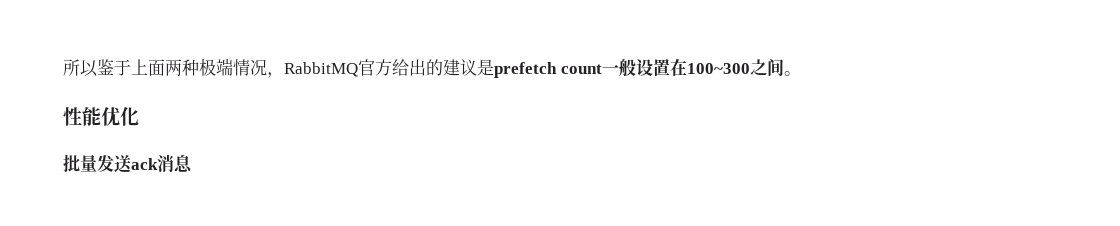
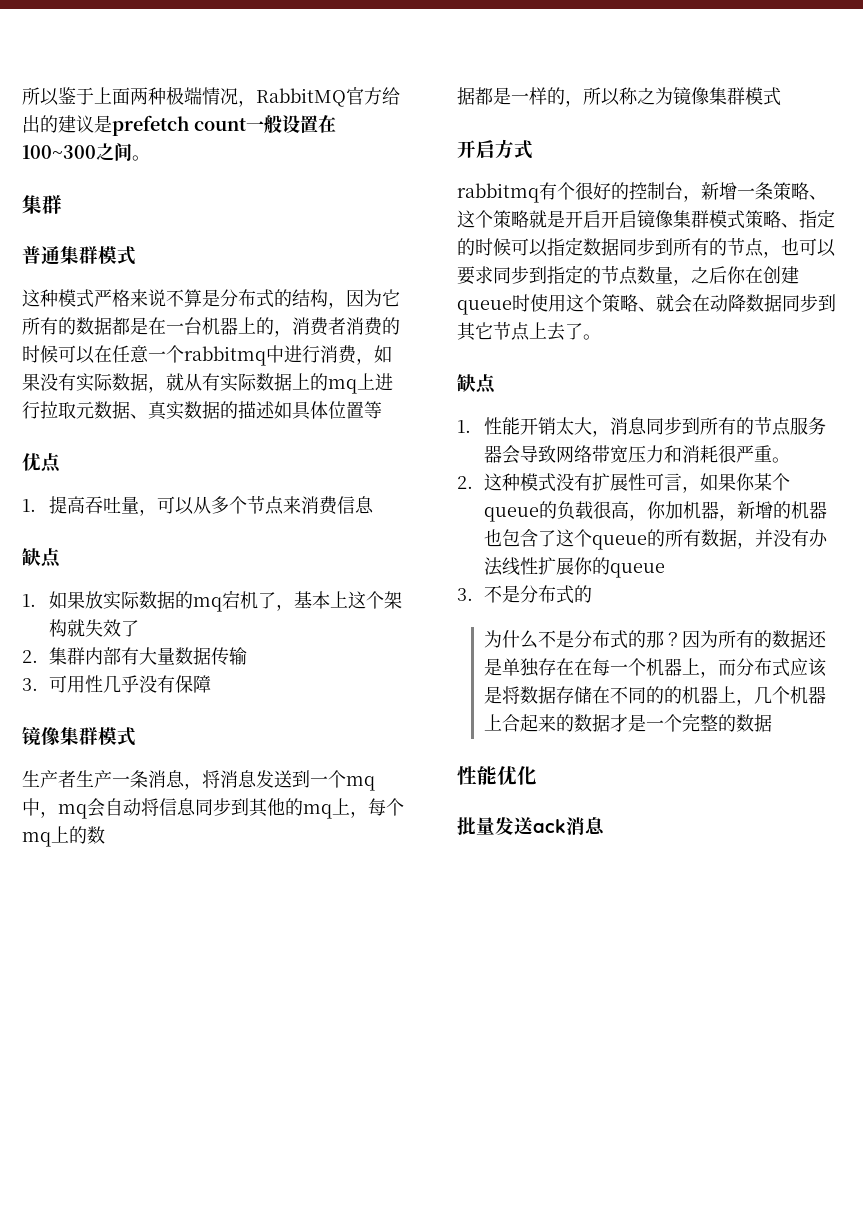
  所以鉴于上面两种极端情况，RabbitMQ官方给出的建议是prefetch count一般设置在100~300之间。
+ 集群
+ 普通集群模式
+ 这种模式严格来说不算是分布式的结构，因为它所有的数据都是在一台机器上的，消费者消费的时候可以在任意一个rabbitmq中进行消费，如果没有实际数据，就从有实际数据上的mq上进行拉取元数据、真实数据的描述如具体位置等
+ 优点
+ 1.提高吞吐量，可以从多个节点来消费信息
+ 缺点
+ 1.如果放实际数据的mq宕机了，基本上这个架构就失效了
+ 2.集群内部有大量数据传输
+ 3.可用性几乎没有保障
+ 镜像集群模式
+ 生产者生产一条消息，将消息发送到一个mq中，mq会自动将信息同步到其他的mq上，每个mq上的数
+ 据都是一样的，所以称之为镜像集群模式
+ 开启方式
+ rabbitmq有个很好的控制台，新增一条策略、这个策略就是开启开启镜像集群模式策略、指定的时候可以指定数据同步到所有的节点，也可以要求同步到指定的节点数量，之后你在创建queue时使用这个策略、就会在动降数据同步到其它节点上去了。
+ 缺点
+ 1.性能开销太大，消息同步到所有的节点服务器会导致网络带宽压力和消耗很严重。
+ 2.这种模式没有扩展性可言，如果你某个queue的负载很高，你加机器，新增的机器也包含了这个queue的所有数据，并没有办法线性扩展你的queue
+ 3.不是分布式的
+ 为什么不是分布式的那？因为所有的数据还是单独存在在每一个机器上，而分布式应该是将数据存储在不同的的机器上，几个机器上合起来的数据才是一个完整的数据

